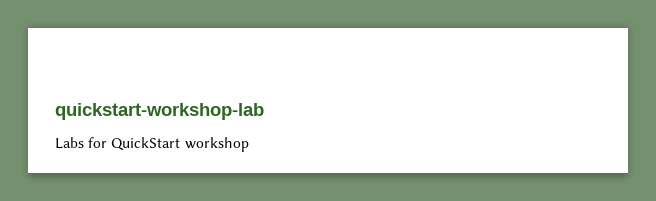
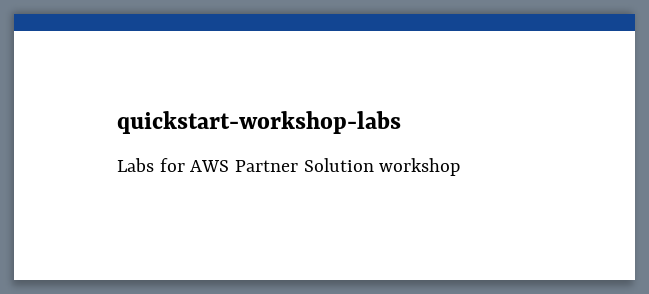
- quickstart-workshop-lab
+ quickstart-workshop-labs
- Labs for QuickStart workshop
+ Labs for AWS Partner Solution workshop

